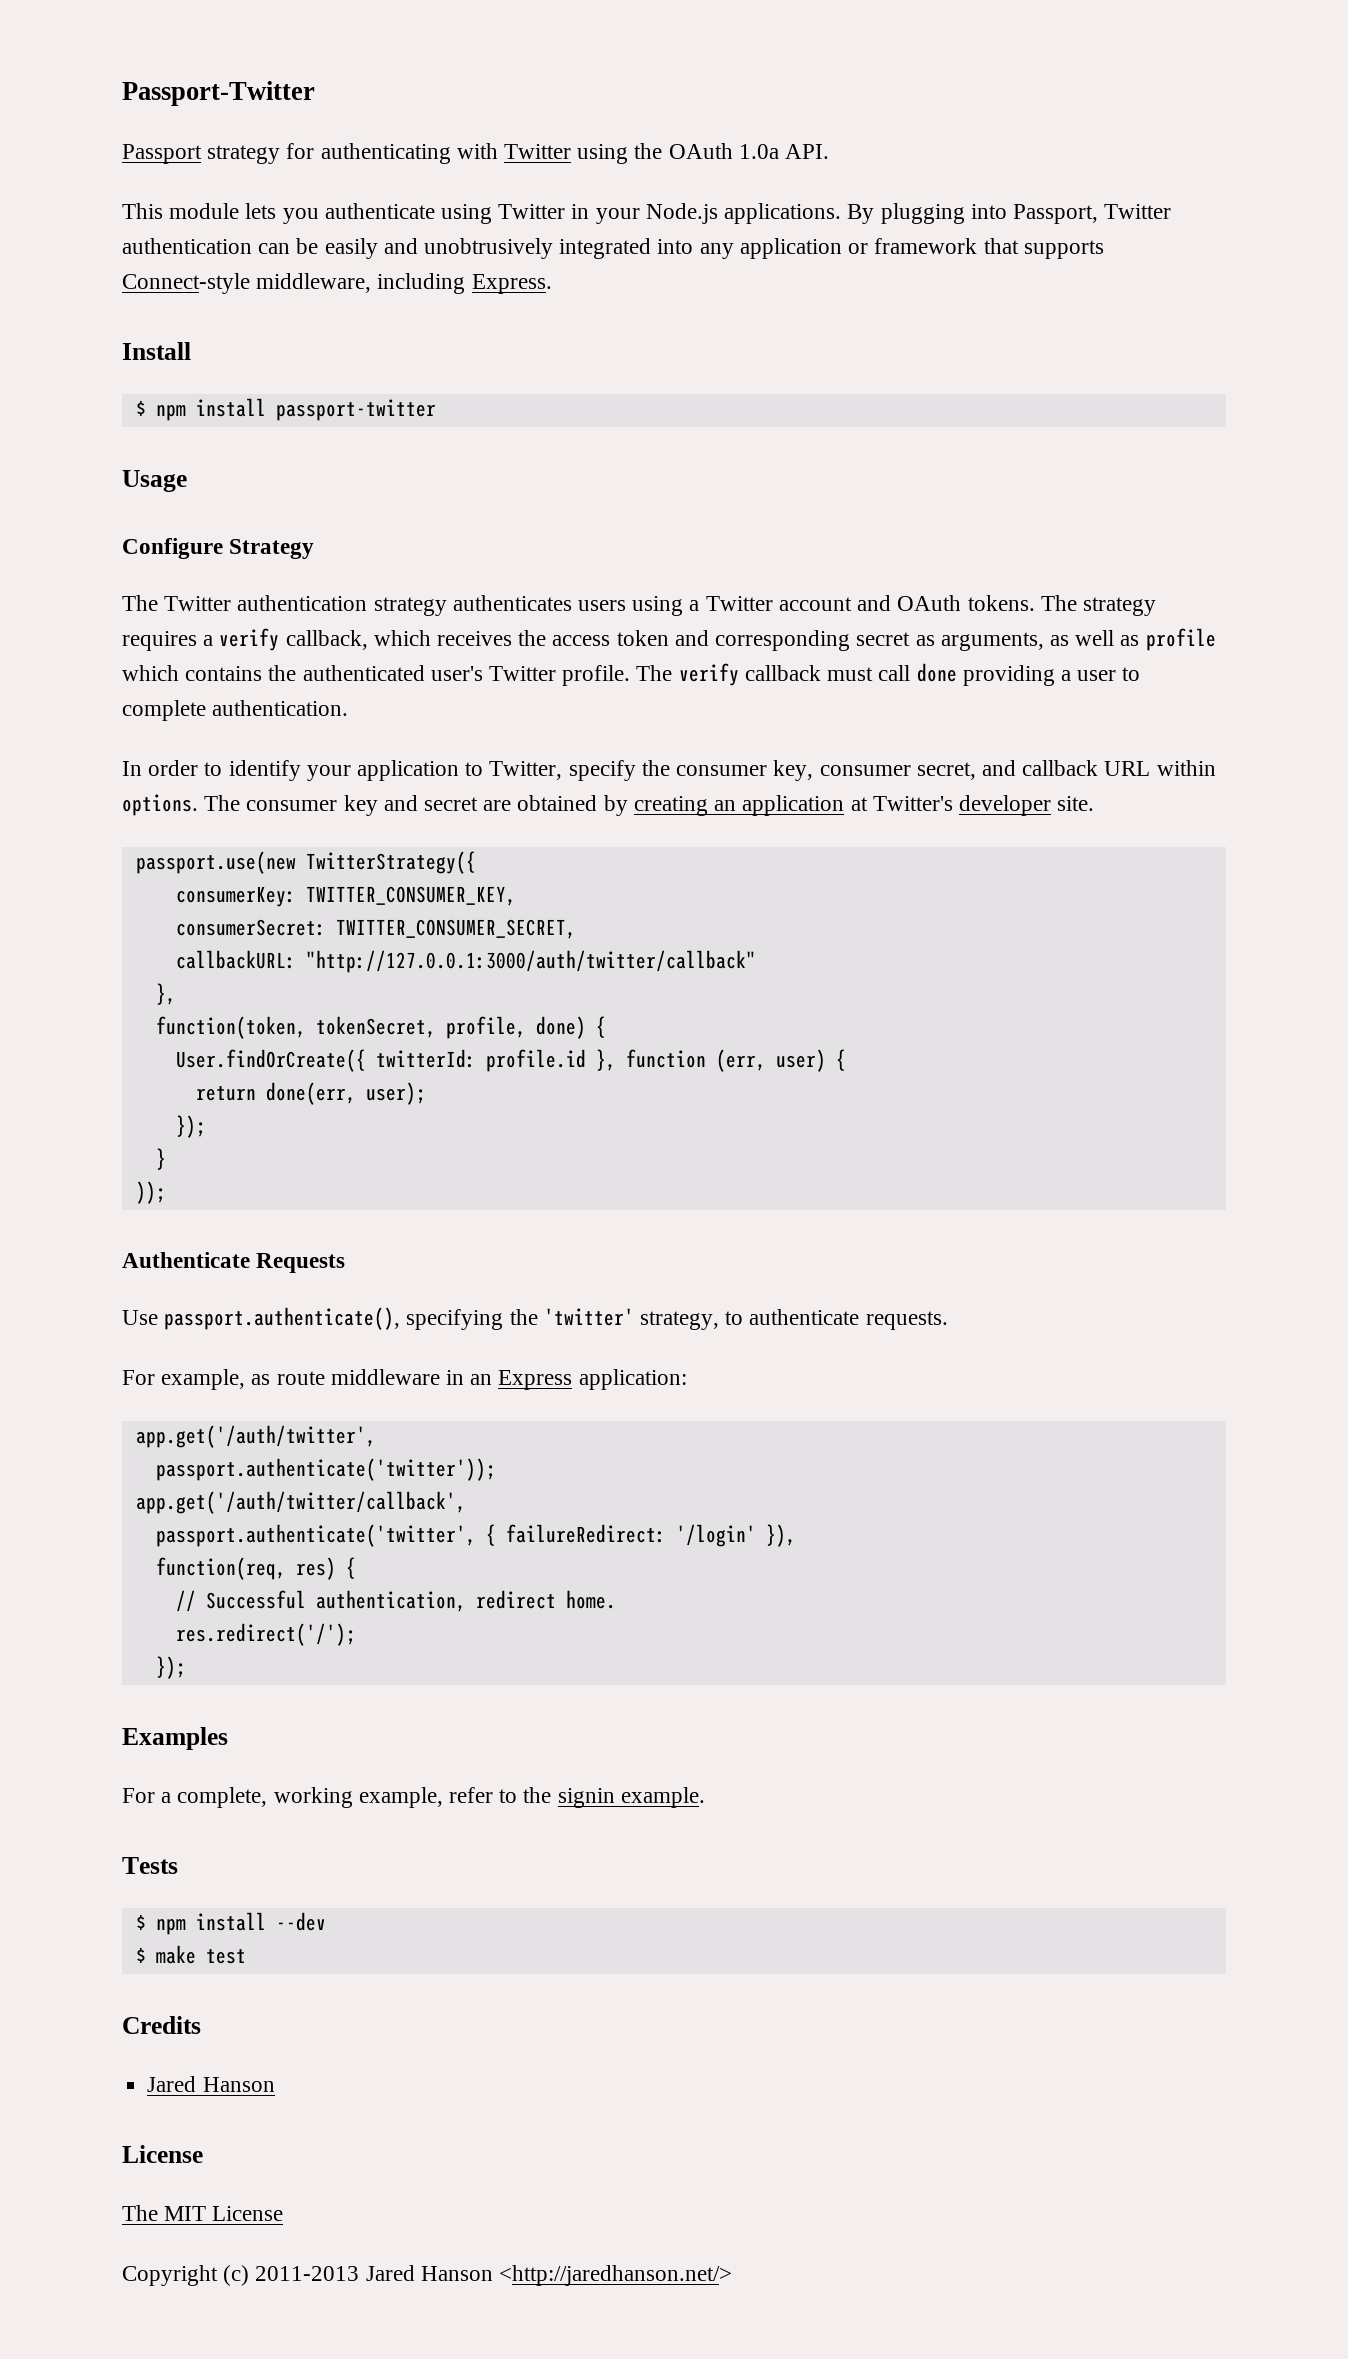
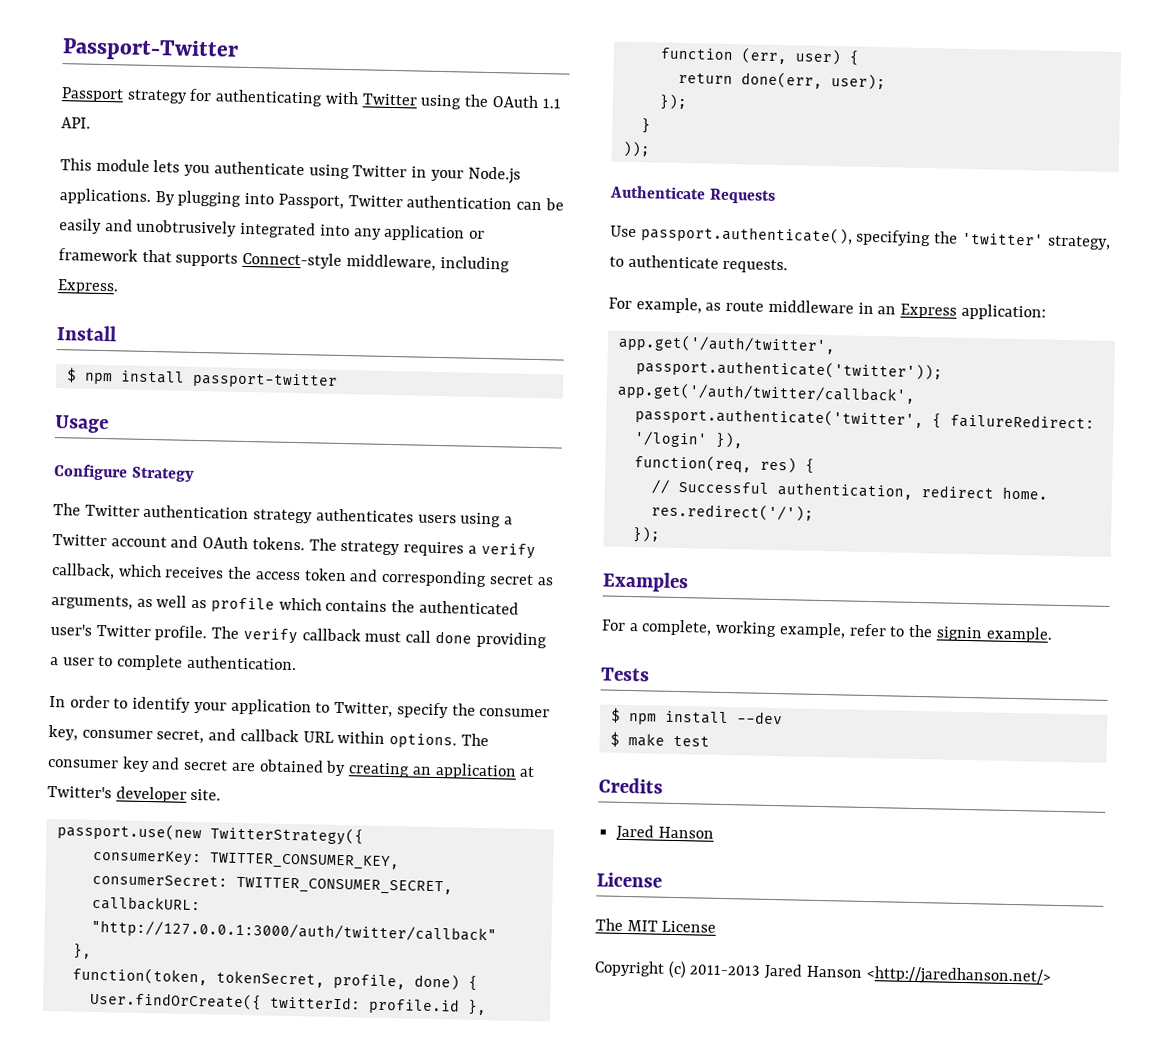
- Passport strategy for authenticating with Twitter using the OAuth 1.0a API.
+ Passport strategy for authenticating with Twitter using the OAuth 1.1 API.

